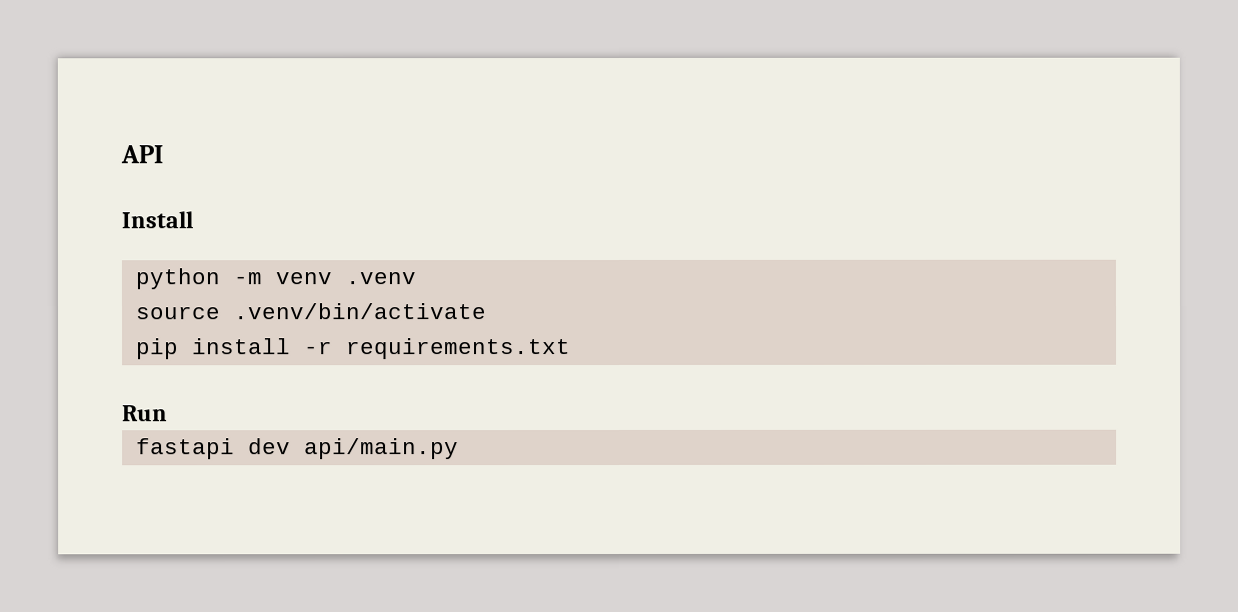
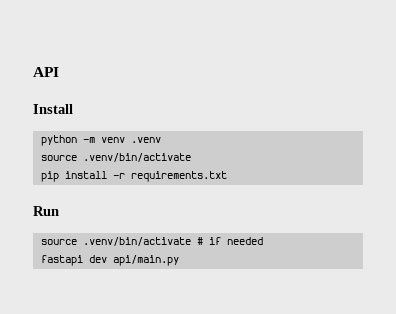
+ source .venv/bin/activate # if needed

